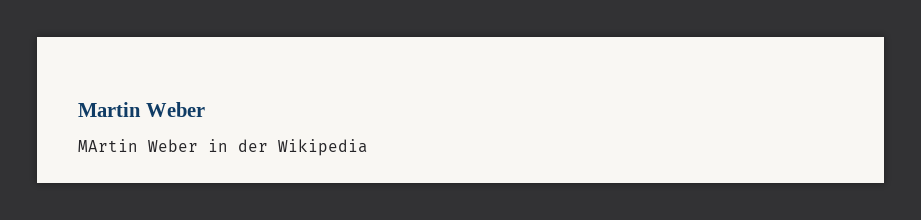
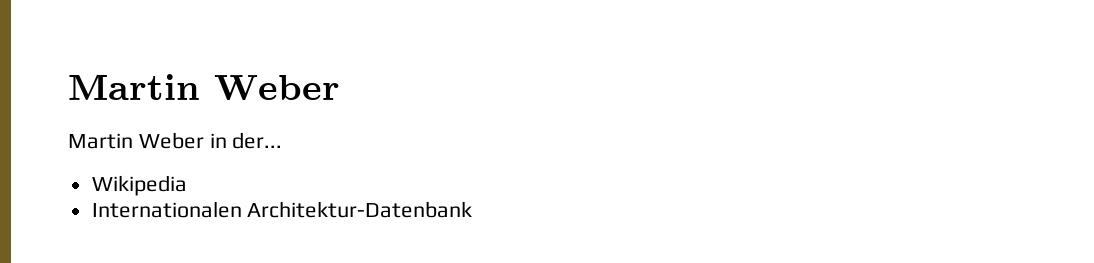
- MArtin Weber in der Wikipedia
+ Martin Weber in der...
+ Wikipedia
+ Internationalen Architektur-Datenbank

